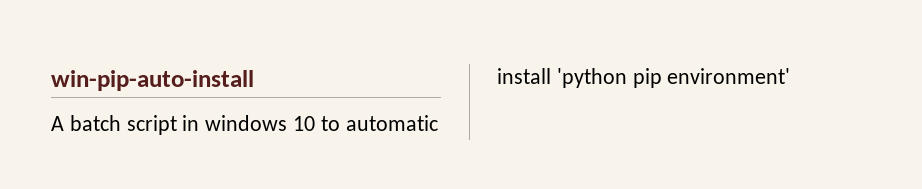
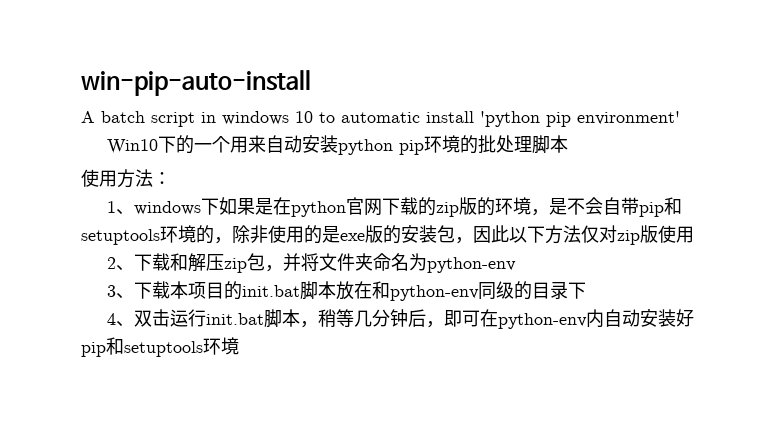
+ Win10下的一个用来自动安装python pip环境的批处理脚本
+ 使用方法：
+ 1、windows下如果是在python官网下载的zip版的环境，是不会自带pip和setuptools环境的，除非使用的是exe版的安装包，因此以下方法仅对zip版使用
+ 2、下载和解压zip包，并将文件夹命名为python-env
+ 3、下载本项目的init.bat脚本放在和python-env同级的目录下
+ 4、双击运行init.bat脚本，稍等几分钟后，即可在python-env内自动安装好pip和setuptools环境

